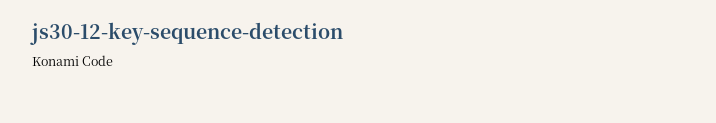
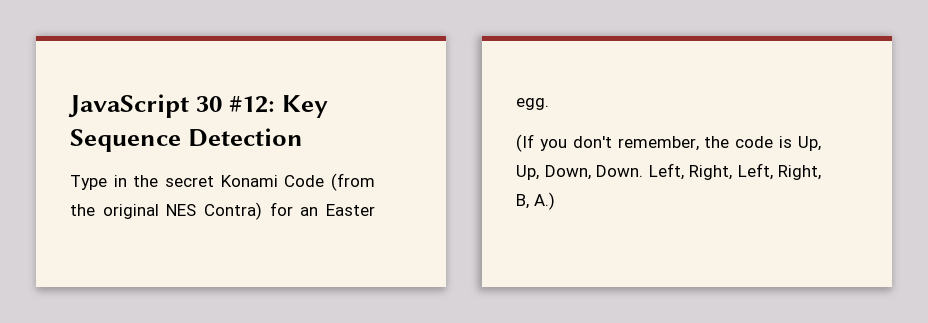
- js30-12-key-sequence-detection
- Konami Code
+ JavaScript 30 #12: Key Sequence Detection
+ Type in the secret Konami Code (from the original NES Contra) for an Easter egg.
+ (If you don't remember, the code is Up, Up, Down, Down. Left, Right, Left, Right, B, A.)

